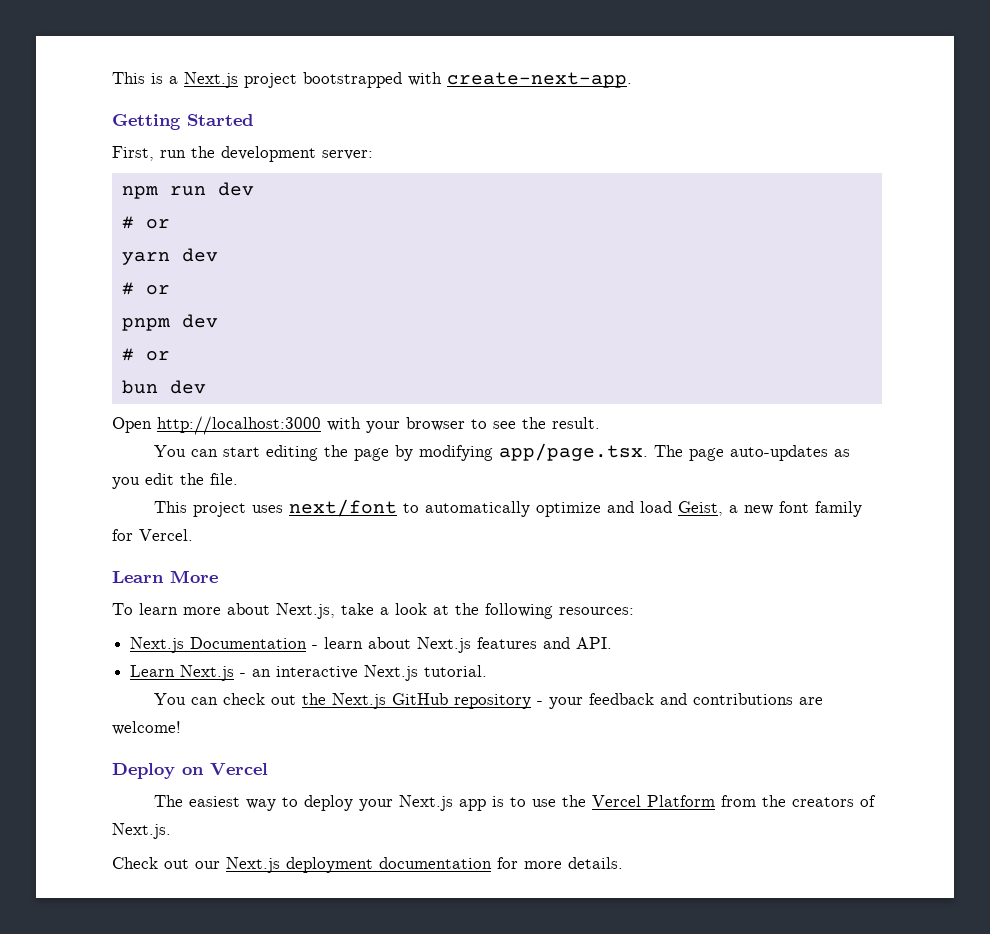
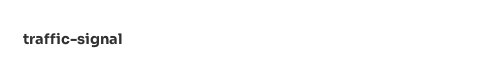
- This is a Next.js project bootstrapped with create-next-app.
- Getting Started
- First, run the development server:
- npm run dev
- # or
- yarn dev
- # or
- pnpm dev
- # or
- bun dev
- Open http://localhost:3000 with your browser to see the result.
- You can start editing the page by modifying app/page.tsx. The page auto-updates as you edit the file.
- This project uses next/font to automatically optimize and load Geist, a new font family for Vercel.
- Learn More
- To learn more about Next.js, take a look at the following resources:
- Next.js Documentation - learn about Next.js features and API.
- Learn Next.js - an interactive Next.js tutorial.
- You can check out the Next.js GitHub repository - your feedback and contributions are welcome!
- Deploy on Vercel
- The easiest way to deploy your Next.js app is to use the Vercel Platform from the creators of Next.js.
- Check out our Next.js deployment documentation for more details.
+ traffic-signal

